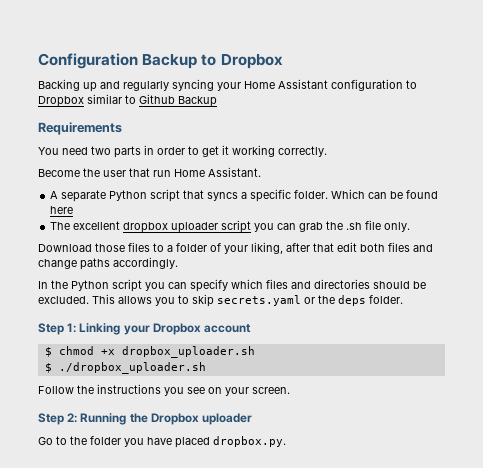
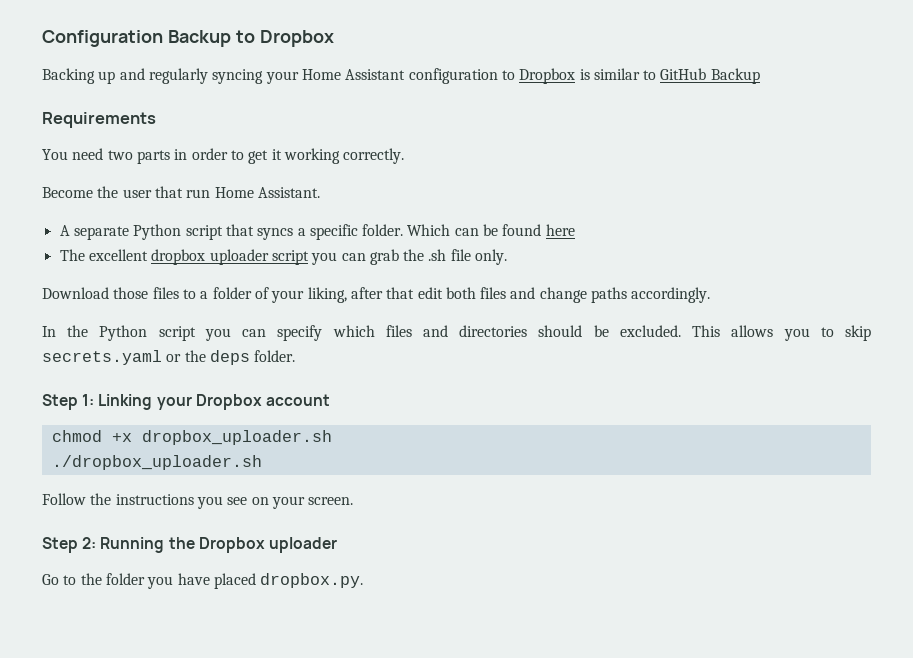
- Backing up and regularly syncing your Home Assistant configuration to Dropbox similar to Github Backup
+ Backing up and regularly syncing your Home Assistant configuration to Dropbox is similar to GitHub Backup
- $ chmod +x dropbox_uploader.sh
+ chmod +x dropbox_uploader.sh
- $ ./dropbox_uploader.sh
+ ./dropbox_uploader.sh

